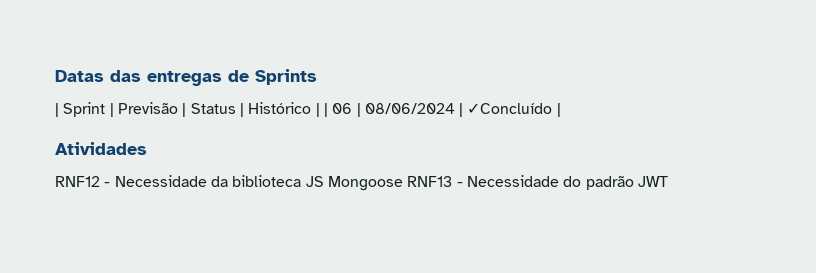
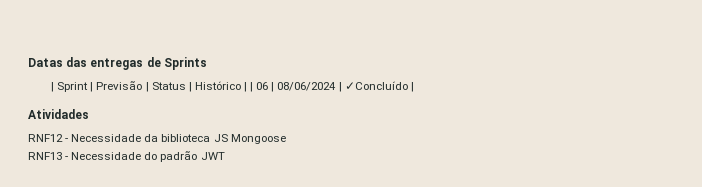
- RNF12 - Necessidade da biblioteca JS Mongoose RNF13 - Necessidade do padrão JWT
+ RNF12 - Necessidade da biblioteca JS Mongoose
+ RNF13 - Necessidade do padrão JWT

